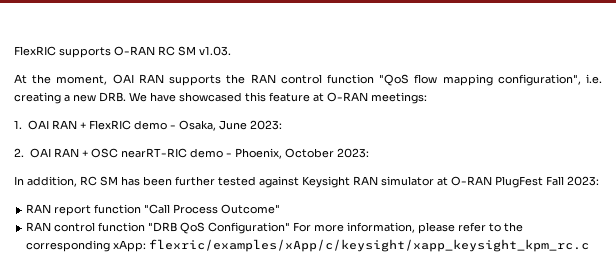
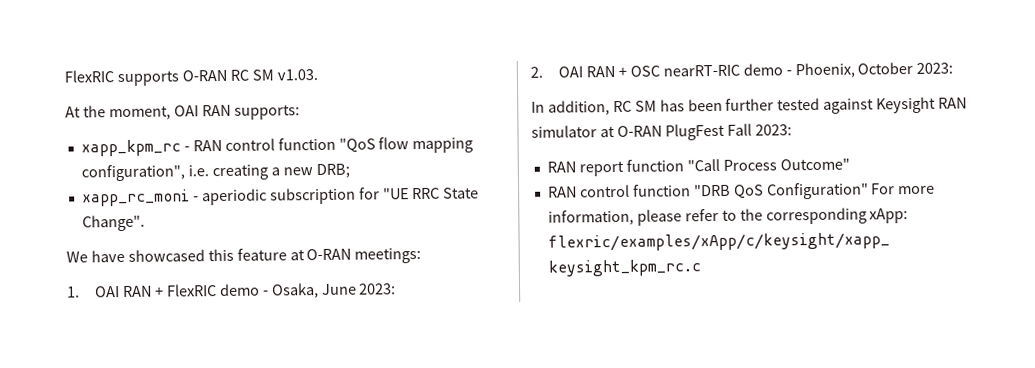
- At the moment, OAI RAN supports the RAN control function "QoS flow mapping configuration", i.e. creating a new DRB. We have showcased this feature at O-RAN meetings:
+ At the moment, OAI RAN supports:
+ xapp_kpm_rc - RAN control function "QoS flow mapping configuration", i.e. creating a new DRB;
+ xapp_rc_moni - aperiodic subscription for "UE RRC State Change".
+ We have showcased this feature at O-RAN meetings:

